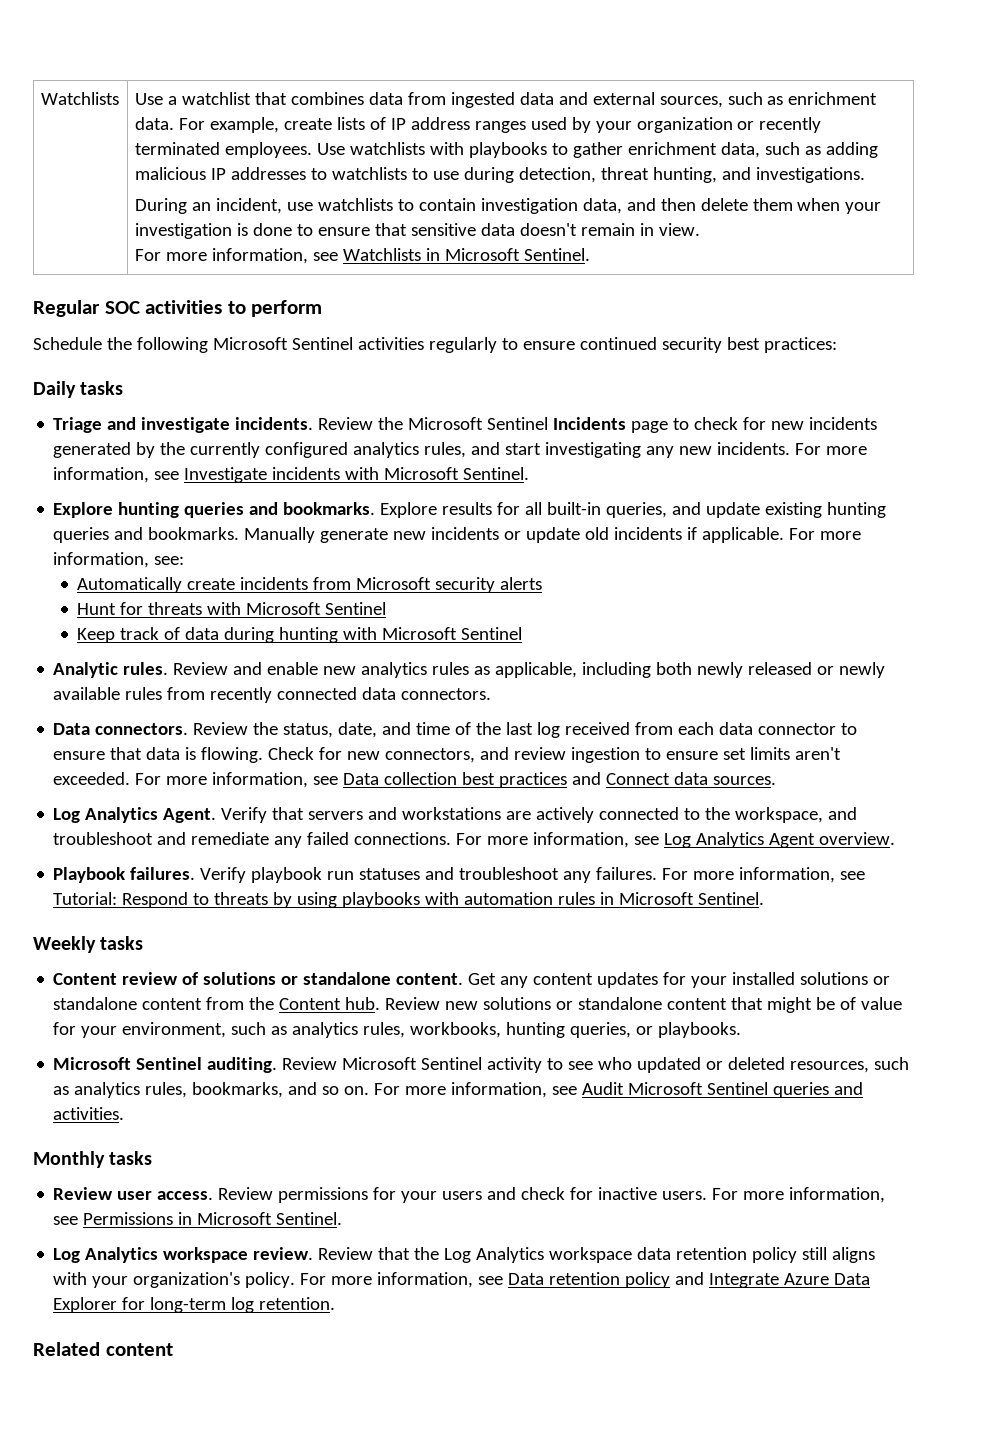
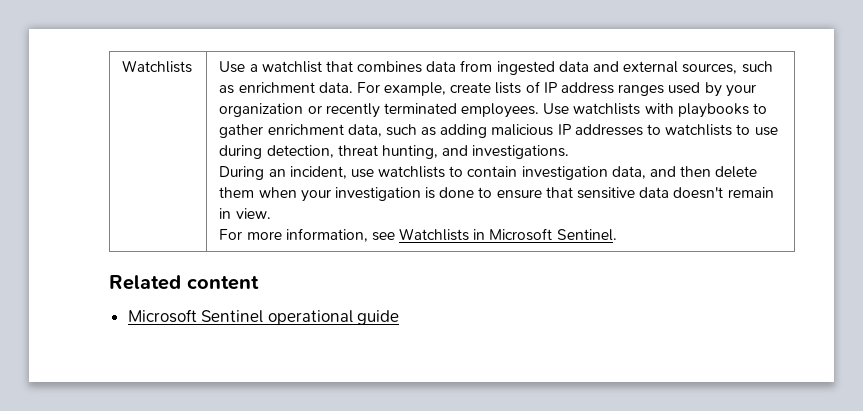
- Regular SOC activities to perform
- Schedule the following Microsoft Sentinel activities regularly to ensure continued security best practices:
- Daily tasks
- Triage and investigate incidents. Review the Microsoft Sentinel Incidents page to check for new incidents generated by the currently configured analytics rules, and start investigating any new incidents. For more information, see Investigate incidents with Microsoft Sentinel.
- Explore hunting queries and bookmarks. Explore results for all built-in queries, and update existing hunting queries and bookmarks. Manually generate new incidents or update old incidents if applicable. For more information, see:
- Automatically create incidents from Microsoft security alerts
- Hunt for threats with Microsoft Sentinel
- Keep track of data during hunting with Microsoft Sentinel
- Analytic rules. Review and enable new analytics rules as applicable, including both newly released or newly available rules from recently connected data connectors.
- Data connectors. Review the status, date, and time of the last log received from each data connector to ensure that data is flowing. Check for new connectors, and review ingestion to ensure set limits aren't exceeded. For more information, see Data collection best practices and Connect data sources.
- Log Analytics Agent. Verify that servers and workstations are actively connected to the workspace, and troubleshoot and remediate any failed connections. For more information, see Log Analytics Agent overview.
- Playbook failures. Verify playbook run statuses and troubleshoot any failures. For more information, see Tutorial: Respond to threats by using playbooks with automation rules in Microsoft Sentinel.
- Weekly tasks
- Content review of solutions or standalone content. Get any content updates for your installed solutions or standalone content from the Content hub. Review new solutions or standalone content that might be of value for your environment, such as analytics rules, workbooks, hunting queries, or playbooks.
- Microsoft Sentinel auditing. Review Microsoft Sentinel activity to see who updated or deleted resources, such as analytics rules, bookmarks, and so on. For more information, see Audit Microsoft Sentinel queries and activities.
- Monthly tasks
- Review user access. Review permissions for your users and check for inactive users. For more information, see Permissions in Microsoft Sentinel.
- Log Analytics workspace review. Review that the Log Analytics workspace data retention policy still aligns with your organization's policy. For more information, see Data retention policy and Integrate Azure Data Explorer for long-term log retention.
  Related content
+ Microsoft Sentinel operational guide

